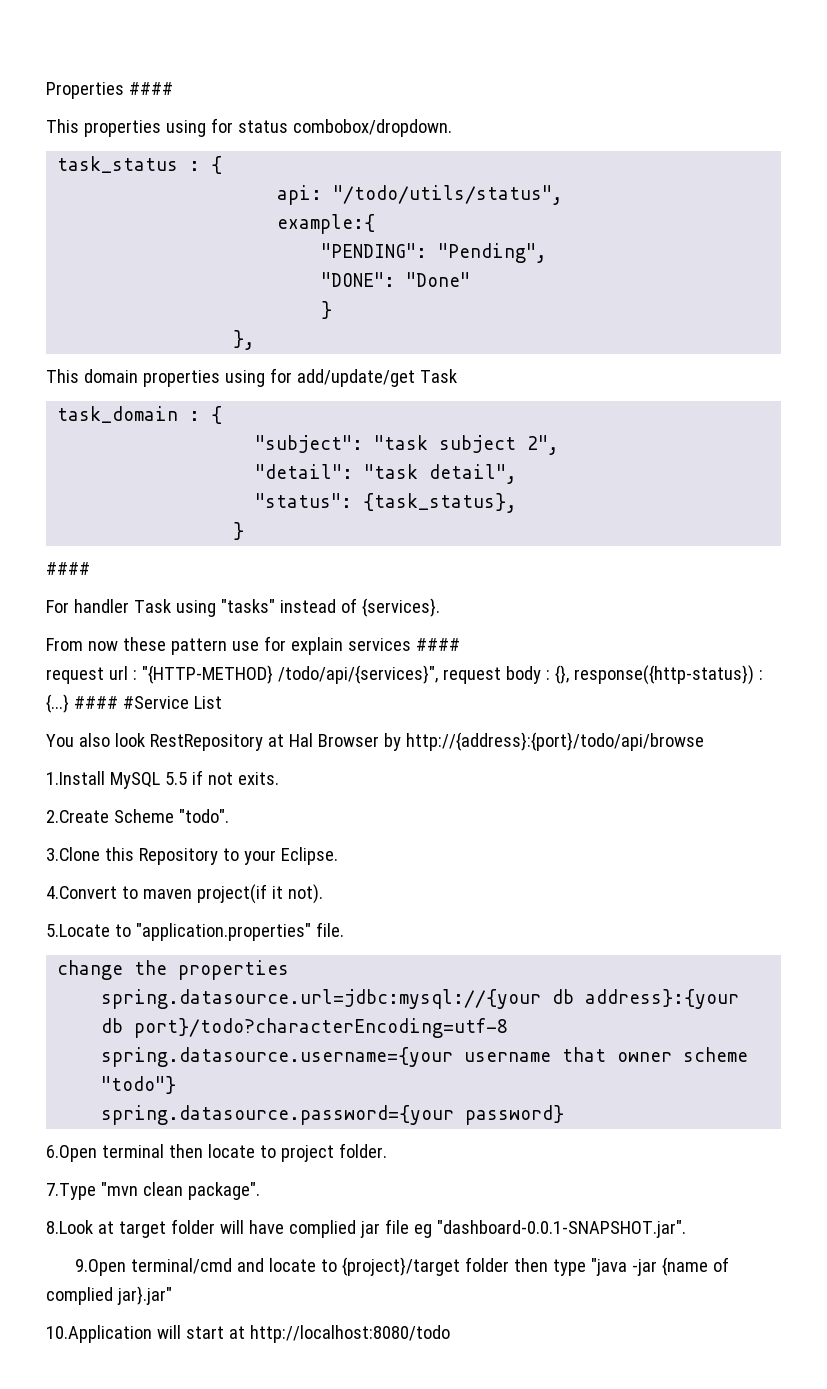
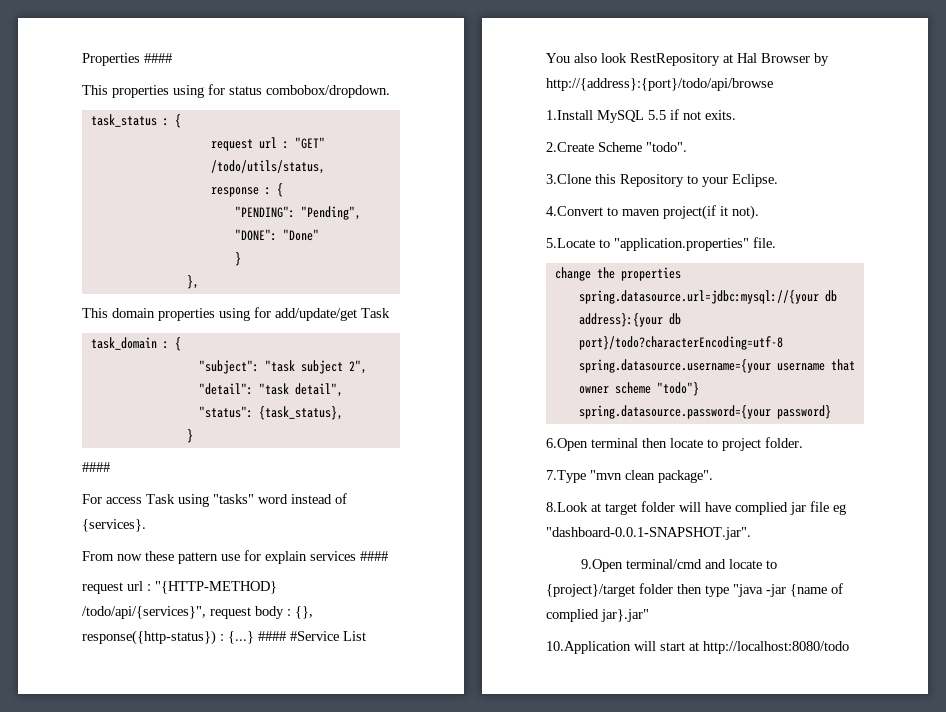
- api: "/todo/utils/status",
- example:{
+ request url : "GET" /todo/utils/status,
+ response : {
- For handler Task using "tasks" instead of {services}.
+ For access Task using "tasks" word instead of {services}.

